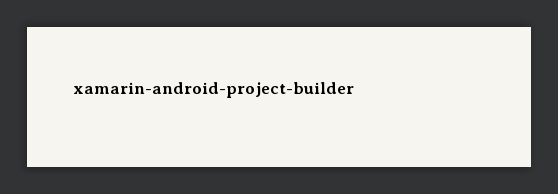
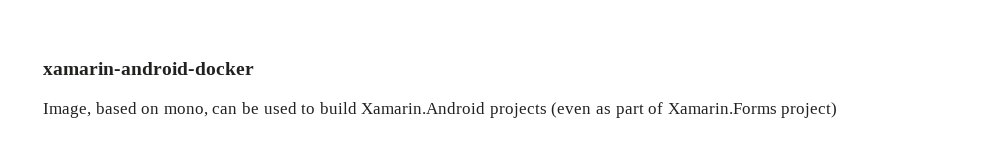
- xamarin-android-project-builder
+ xamarin-android-docker
+ Image, based on mono, can be used to build Xamarin.Android projects (even as part of Xamarin.Forms project)

